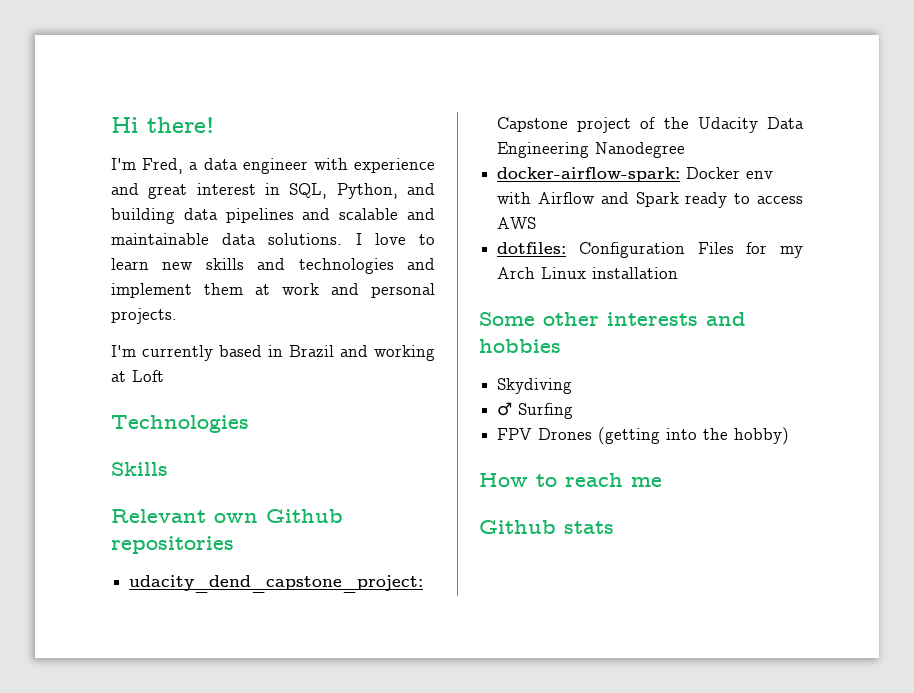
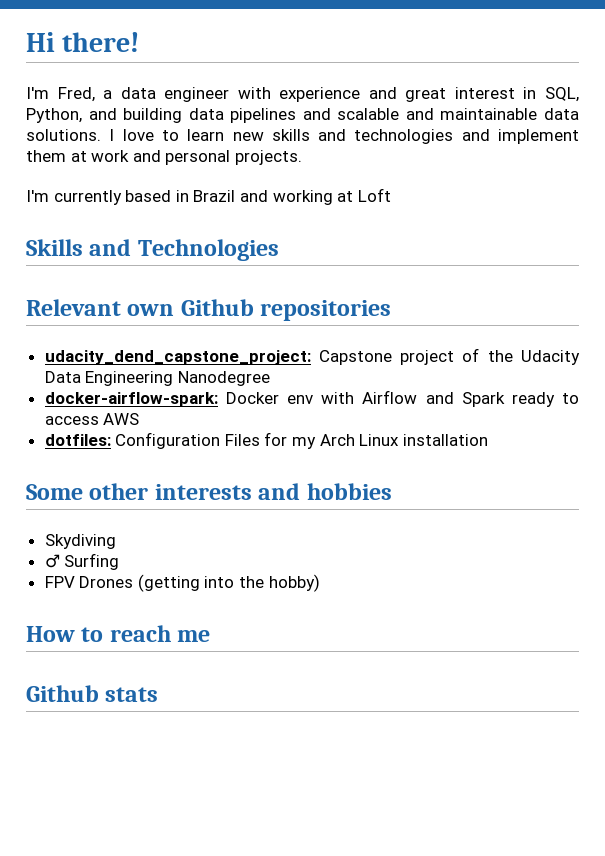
- Technologies
+ Skills and Technologies
- Skills

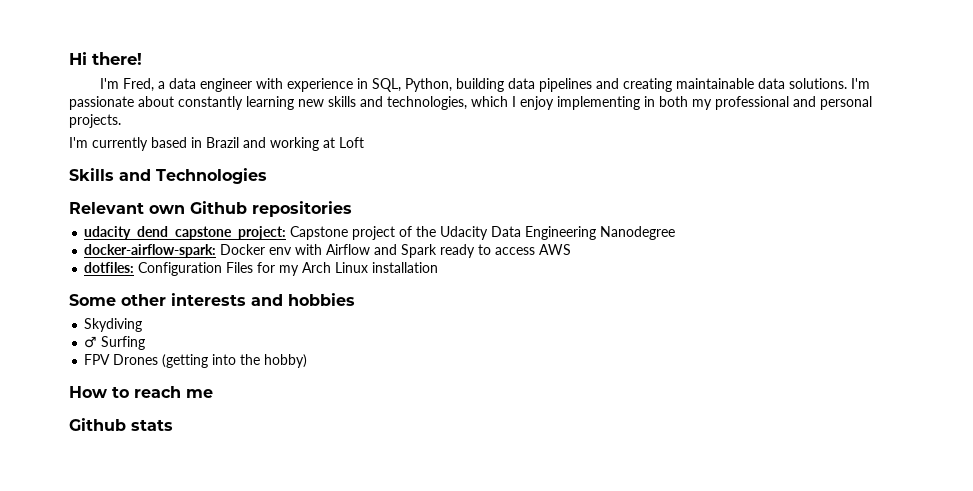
- I'm Fred, a data engineer with experience and great interest in SQL, Python, and building data pipelines and scalable and maintainable data solutions.
+ I'm Fred, a data engineer with experience in SQL, Python, building data pipelines and creating maintainable data solutions.
- I love to learn new skills and technologies and implement them at work and personal projects.
+ I'm passionate about constantly learning new skills and technologies, which I enjoy implementing in both my professional and personal projects.

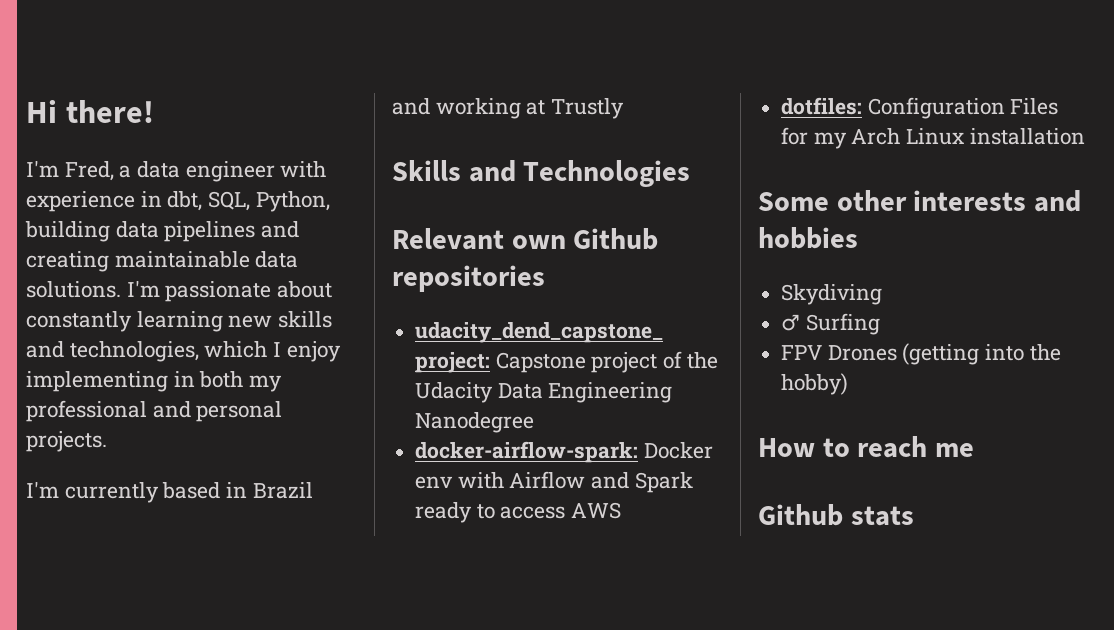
- I'm Fred, a data engineer with experience in SQL, Python, building data pipelines and creating maintainable data solutions.
+ I'm Fred, a data engineer with experience in dbt, SQL, Python, building data pipelines and creating maintainable data solutions.
- I'm currently based in Brazil and working at Loft
+ I'm currently based in Brazil and working at Trustly

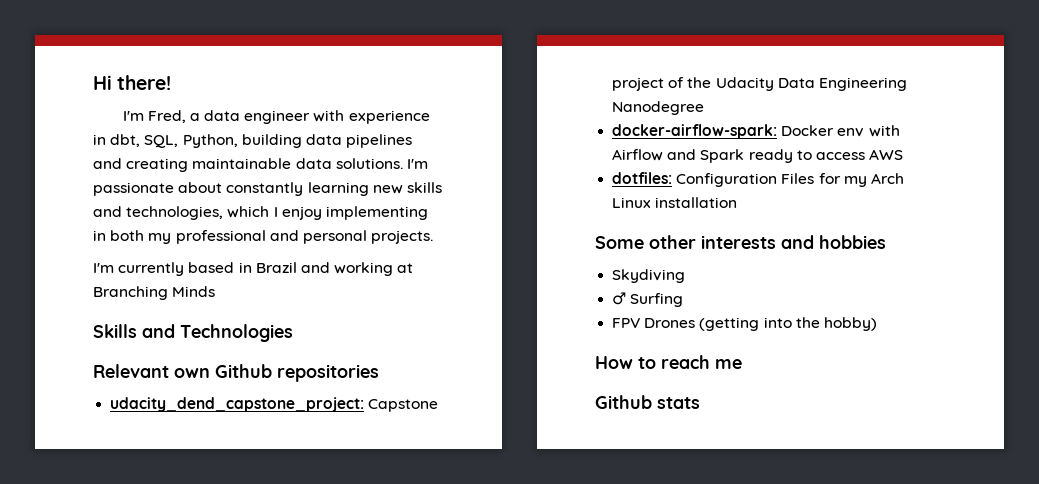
- I'm currently based in Brazil and working at Trustly
+ I'm currently based in Brazil and working at Branching Minds

